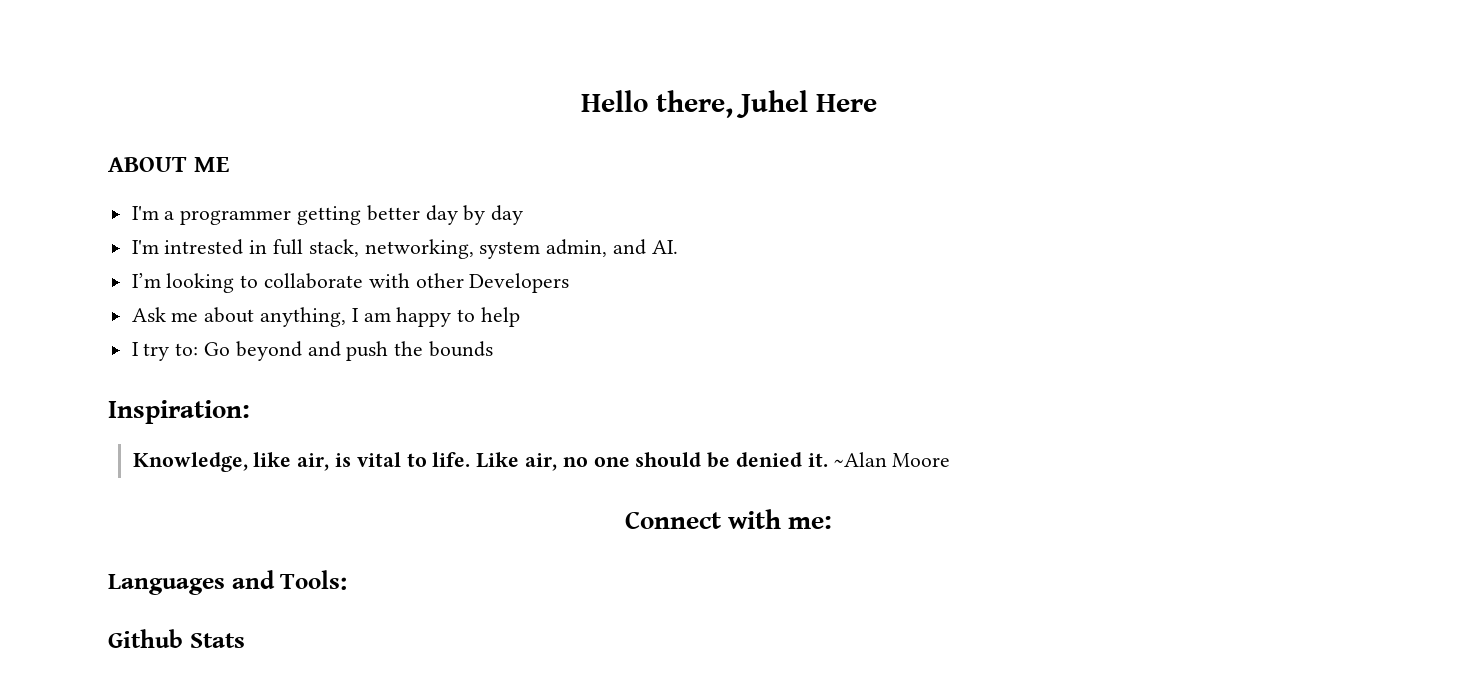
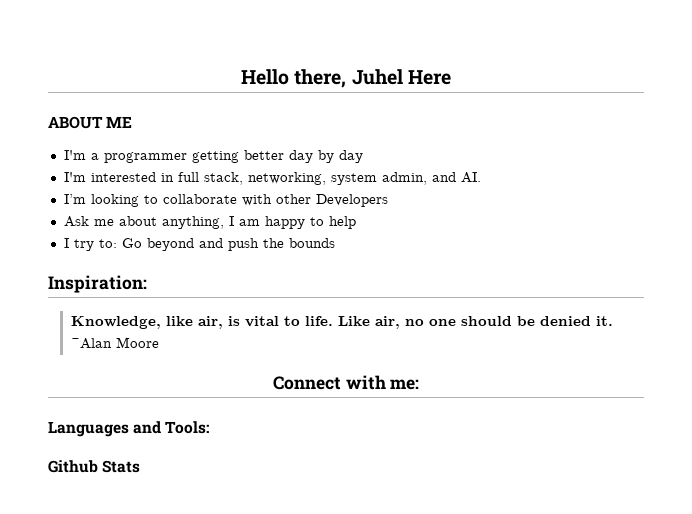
- I'm intrested in full stack, networking, system admin, and AI.
+ I'm interested in full stack, networking, system admin, and AI.

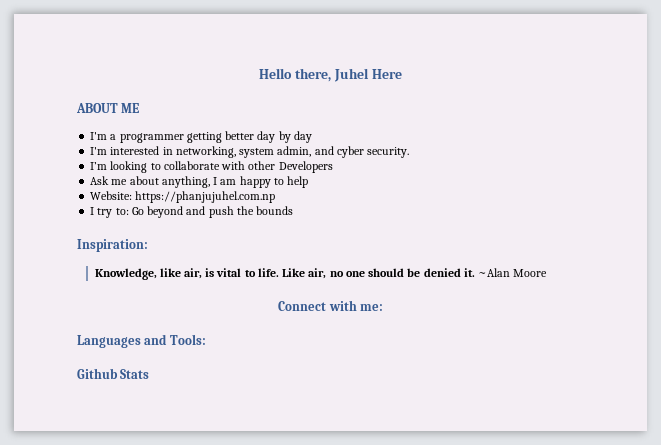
- I'm interested in full stack, networking, system admin, and AI.
+ I'm interested in networking, system admin, and cyber security.
+ Website: https://phanjujuhel.com.np

